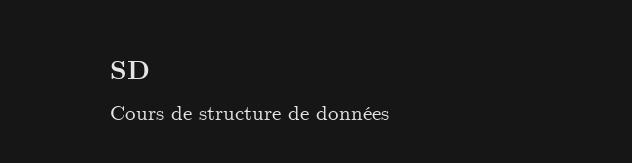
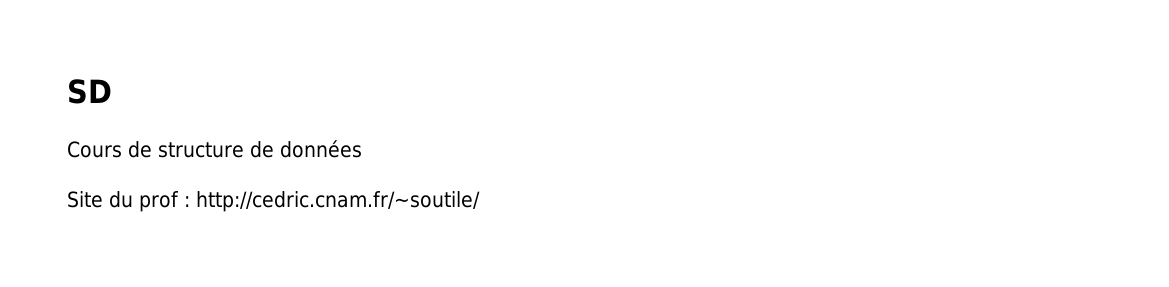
+ Site du prof : http://cedric.cnam.fr/~soutile/

